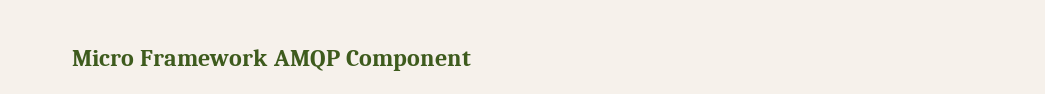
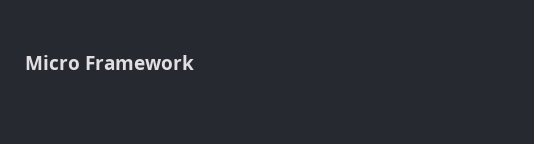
- Micro Framework AMQP Component
+ Micro Framework

